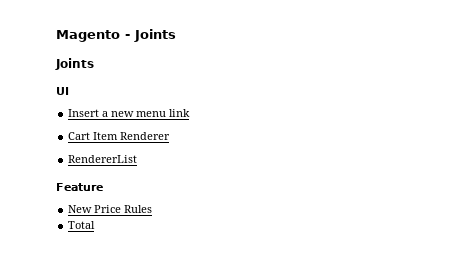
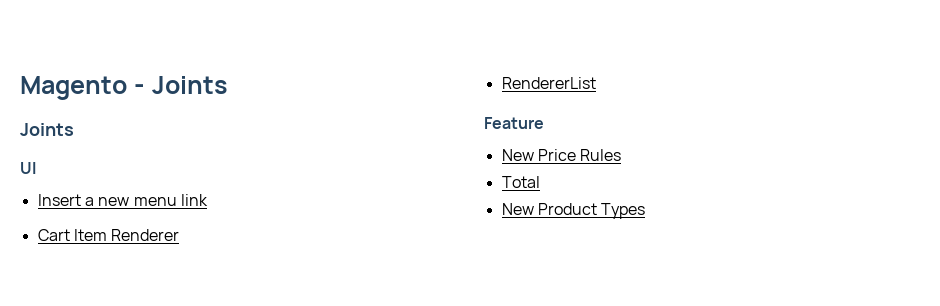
+ New Product Types

